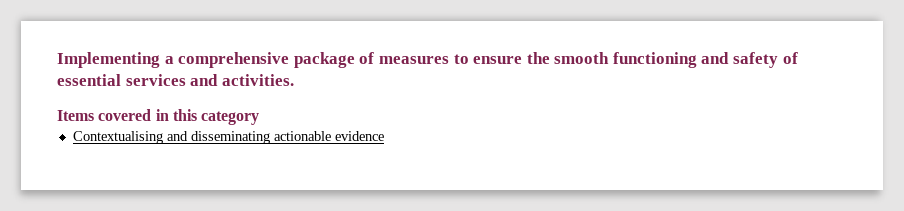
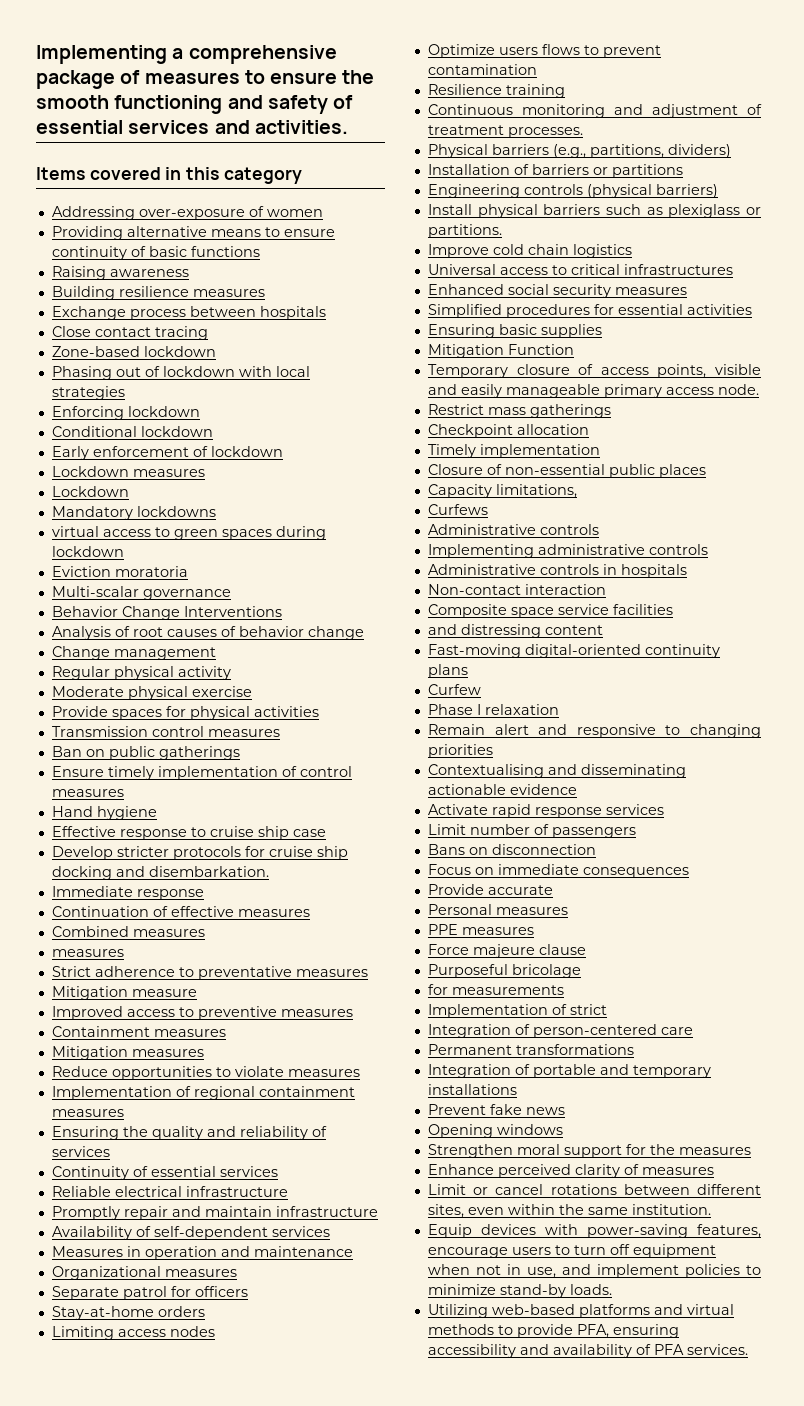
+ Addressing over-exposure of women
+ Providing alternative means to ensure continuity of basic functions
+ Raising awareness
+ Building resilience measures
+ Exchange process between hospitals
+ Close contact tracing
+ Zone-based lockdown
+ Phasing out of lockdown with local strategies
+ Enforcing lockdown
+ Conditional lockdown
+ Early enforcement of lockdown
+ Lockdown measures
+ Lockdown
+ Mandatory lockdowns
+ virtual access to green spaces during lockdown
+ Eviction moratoria
+ Multi-scalar governance
+ Behavior Change Interventions
+ Analysis of root causes of behavior change
+ Change management
+ Regular physical activity
+ Moderate physical exercise
+ Provide spaces for physical activities
+ Transmission control measures
+ Ban on public gatherings
+ Ensure timely implementation of control measures
+ Hand hygiene
+ Effective response to cruise ship case
+ Develop stricter protocols for cruise ship docking and disembarkation.
+ Immediate response
+ Continuation of effective measures
+ Combined measures
+ measures
+ Strict adherence to preventative measures
+ Mitigation measure
+ Improved access to preventive measures
+ Containment measures
+ Mitigation measures
+ Reduce opportunities to violate measures
+ Implementation of regional containment measures
+ Ensuring the quality and reliability of services
+ Continuity of essential services
+ Reliable electrical infrastructure
+ Promptly repair and maintain infrastructure
+ Availability of self-dependent services
+ Measures in operation and maintenance
+ Organizational measures
+ Separate patrol for officers
+ Stay-at-home orders
+ Limiting access nodes
+ Optimize users flows to prevent contamination
+ Resilience training
+ Continuous monitoring and adjustment of treatment processes.
+ Physical barriers (e.g., partitions, dividers)
+ Installation of barriers or partitions
+ Engineering controls (physical barriers)
+ Install physical barriers such as plexiglass or partitions.
+ Improve cold chain logistics
+ Universal access to critical infrastructures
+ Enhanced social security measures
+ Simplified procedures for essential activities
+ Ensuring basic supplies
+ Mitigation Function
+ Temporary closure of access points, visible and easily manageable primary access node.
+ Restrict mass gatherings
+ Checkpoint allocation
+ Timely implementation
+ Closure of non-essential public places
+ Capacity limitations,
+ Curfews
+ Administrative controls
+ Implementing administrative controls
+ Administrative controls in hospitals
+ Non-contact interaction
+ Composite space service facilities
+ and distressing content
+ Fast-moving digital-oriented continuity plans
+ Curfew
+ Phase I relaxation
+ Remain alert and responsive to changing priorities
+ Activate rapid response services
+ Limit number of passengers
+ Bans on disconnection
+ Focus on immediate consequences
+ Provide accurate
+ Personal measures
+ PPE measures
+ Force majeure clause
+ Purposeful bricolage
+ for measurements
+ Implementation of strict
+ Integration of person-centered care
+ Permanent transformations
+ Integration of portable and temporary installations
+ Prevent fake news
+ Opening windows
+ Strengthen moral support for the measures
+ Enhance perceived clarity of measures
+ Limit or cancel rotations between different sites, even within the same institution.
+ Equip devices with power-saving features, encourage users to turn off equipment when not in use, and implement policies to minimize stand-by loads.
+ Utilizing web-based platforms and virtual methods to provide PFA, ensuring accessibility and availability of PFA services.

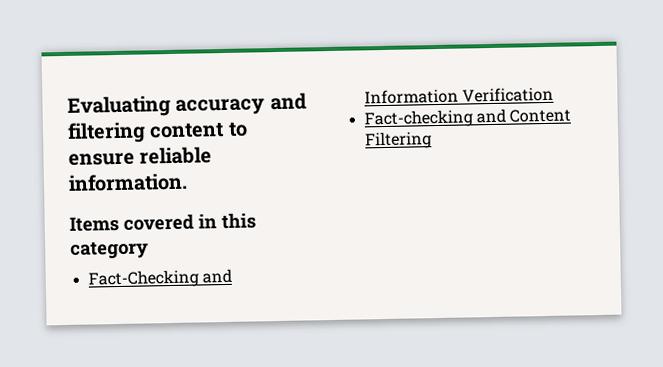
- Implementing a comprehensive package of measures to ensure the smooth functioning and safety of essential services and activities.
+ Evaluating accuracy and filtering content to ensure reliable information.
- Addressing over-exposure of women
- Providing alternative means to ensure continuity of basic functions
- Raising awareness
- Building resilience measures
- Exchange process between hospitals
- Close contact tracing
- Zone-based lockdown
- Phasing out of lockdown with local strategies
- Enforcing lockdown
- Conditional lockdown
- Early enforcement of lockdown
- Lockdown measures
- Lockdown
- Mandatory lockdowns
- virtual access to green spaces during lockdown
- Eviction moratoria
- Multi-scalar governance
- Behavior Change Interventions
- Analysis of root causes of behavior change
- Change management
- Regular physical activity
- Moderate physical exercise
- Provide spaces for physical activities
- Transmission control measures
- Ban on public gatherings
- Ensure timely implementation of control measures
- Hand hygiene
- Effective response to cruise ship case
- Develop stricter protocols for cruise ship docking and disembarkation.
- Immediate response
- Continuation of effective measures
- Combined measures
- measures
- Strict adherence to preventative measures
- Mitigation measure
- Improved access to preventive measures
- Containment measures
- Mitigation measures
- Reduce opportunities to violate measures
- Implementation of regional containment measures
- Ensuring the quality and reliability of services
- Continuity of essential services
- Reliable electrical infrastructure
- Promptly repair and maintain infrastructure
- Availability of self-dependent services
- Measures in operation and maintenance
- Organizational measures
- Separate patrol for officers
- Stay-at-home orders
- Limiting access nodes
- Optimize users flows to prevent contamination
- Resilience training
- Continuous monitoring and adjustment of treatment processes.
- Physical barriers (e.g., partitions, dividers)
- Installation of barriers or partitions
- Engineering controls (physical barriers)
- Install physical barriers such as plexiglass or partitions.
- Improve cold chain logistics
- Universal access to critical infrastructures
- Enhanced social security measures
- Simplified procedures for essential activities
- Ensuring basic supplies
- Mitigation Function
- Temporary closure of access points, visible and easily manageable primary access node.
- Restrict mass gatherings
- Checkpoint allocation
- Timely implementation
- Closure of non-essential public places
- Capacity limitations,
- Curfews
- Administrative controls
- Implementing administrative controls
- Administrative controls in hospitals
- Non-contact interaction
- Composite space service facilities
- and distressing content
- Fast-moving digital-oriented continuity plans
- Curfew
- Phase I relaxation
- Remain alert and responsive to changing priorities
- Contextualising and disseminating actionable evidence
- Activate rapid response services
- Limit number of passengers
- Bans on disconnection
- Focus on immediate consequences
- Provide accurate
- Personal measures
- PPE measures
- Force majeure clause
- Purposeful bricolage
- for measurements
- Implementation of strict
- Integration of person-centered care
- Permanent transformations
- Integration of portable and temporary installations
- Prevent fake news
- Opening windows
- Strengthen moral support for the measures
- Enhance perceived clarity of measures
- Limit or cancel rotations between different sites, even within the same institution.
- Equip devices with power-saving features, encourage users to turn off equipment when not in use, and implement policies to minimize stand-by loads.
- Utilizing web-based platforms and virtual methods to provide PFA, ensuring accessibility and availability of PFA services.
+ Fact-Checking and Information Verification
+ Fact-checking and Content Filtering

